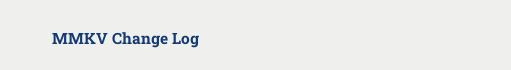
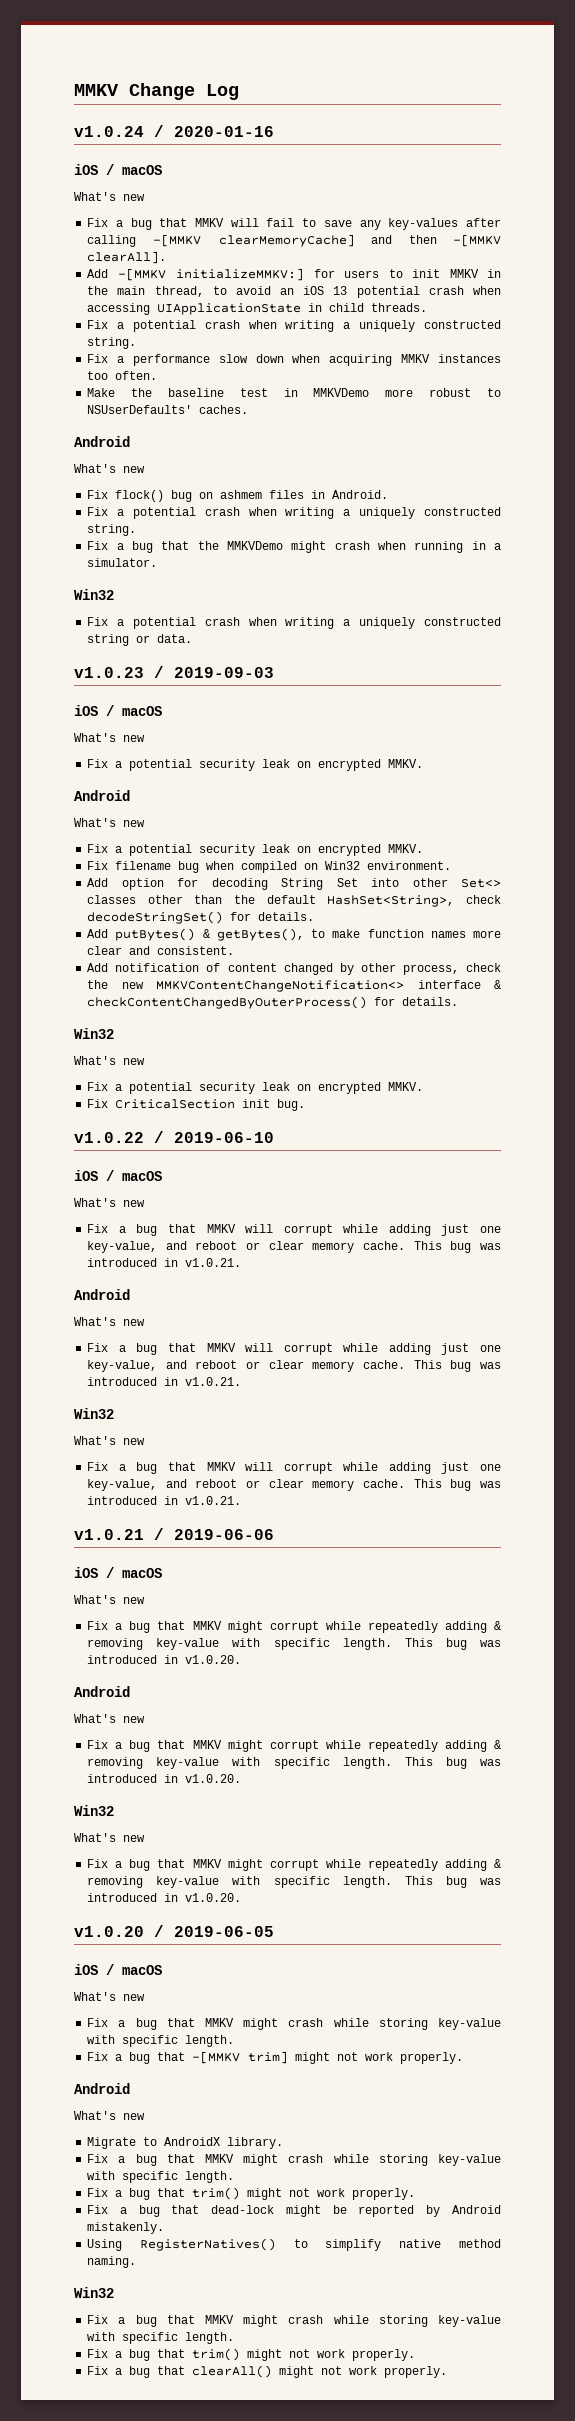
+ v1.0.24 / 2020-01-16
+ iOS / macOS
+ What's new
+ Fix a bug that MMKV will fail to save any key-values after calling -[MMKV clearMemoryCache] and then -[MMKV clearAll].
+ Add -[MMKV initializeMMKV:] for users to init MMKV in the main thread, to avoid an iOS 13 potential crash when accessing UIApplicationState in child threads.
+ Fix a potential crash when writing a uniquely constructed string.
+ Fix a performance slow down when acquiring MMKV instances too often.
+ Make the baseline test in MMKVDemo more robust to NSUserDefaults' caches.
+ Android
+ What's new
+ Fix flock() bug on ashmem files in Android.
+ Fix a potential crash when writing a uniquely constructed string.
+ Fix a bug that the MMKVDemo might crash when running in a simulator.
+ Win32
+ Fix a potential crash when writing a uniquely constructed string or data.
+ v1.0.23 / 2019-09-03
+ iOS / macOS
+ What's new
+ Fix a potential security leak on encrypted MMKV.
+ Android
+ What's new
+ Fix a potential security leak on encrypted MMKV.
+ Fix filename bug when compiled on Win32 environment.
+ Add option for decoding String Set into other Set<> classes other than the default HashSet<String>, check decodeStringSet() for details.
+ Add putBytes() & getBytes(), to make function names more clear and consistent.
+ Add notification of content changed by other process, check the new MMKVContentChangeNotification<> interface & checkContentChangedByOuterProcess() for details.
+ Win32
+ What's new
+ Fix a potential security leak on encrypted MMKV.
+ Fix CriticalSection init bug.
+ v1.0.22 / 2019-06-10
+ iOS / macOS
+ What's new
+ Fix a bug that MMKV will corrupt while adding just one key-value, and reboot or clear memory cache. This bug was introduced in v1.0.21.
+ Android
+ What's new
+ Fix a bug that MMKV will corrupt while adding just one key-value, and reboot or clear memory cache. This bug was introduced in v1.0.21.
+ Win32
+ What's new
+ Fix a bug that MMKV will corrupt while adding just one key-value, and reboot or clear memory cache. This bug was introduced in v1.0.21.
+ v1.0.21 / 2019-06-06
+ iOS / macOS
+ What's new
+ Fix a bug that MMKV might corrupt while repeatedly adding & removing key-value with specific length. This bug was introduced in v1.0.20.
+ Android
+ What's new
+ Fix a bug that MMKV might corrupt while repeatedly adding & removing key-value with specific length. This bug was introduced in v1.0.20.
+ Win32
+ What's new
+ Fix a bug that MMKV might corrupt while repeatedly adding & removing key-value with specific length. This bug was introduced in v1.0.20.
+ v1.0.20 / 2019-06-05
+ iOS / macOS
+ What's new
+ Fix a bug that MMKV might crash while storing key-value with specific length.
+ Fix a bug that -[MMKV trim] might not work properly.
+ Android
+ What's new
+ Migrate to AndroidX library.
+ Fix a bug that MMKV might crash while storing key-value with specific length.
+ Fix a bug that trim() might not work properly.
+ Fix a bug that dead-lock might be reported by Android mistakenly.
+ Using RegisterNatives() to simplify native method naming.
+ Win32
+ Fix a bug that MMKV might crash while storing key-value with specific length.
+ Fix a bug that trim() might not work properly.
+ Fix a bug that clearAll() might not work properly.

